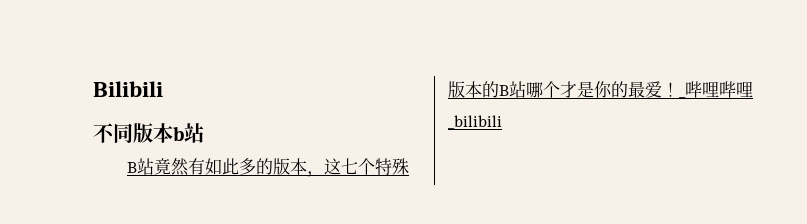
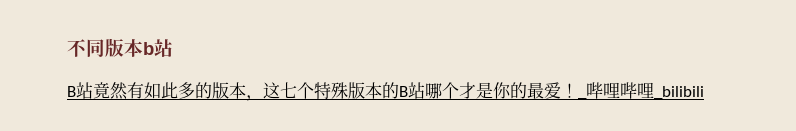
- Bilibili

